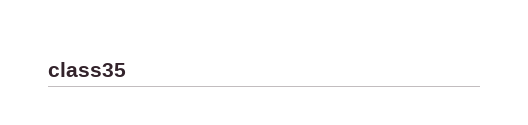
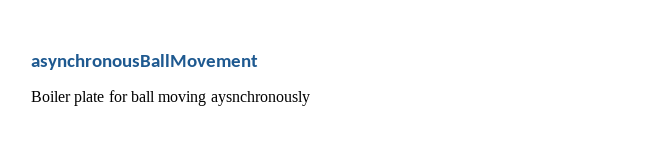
- class35
+ asynchronousBallMovement
+ Boiler plate for ball moving aysnchronously

